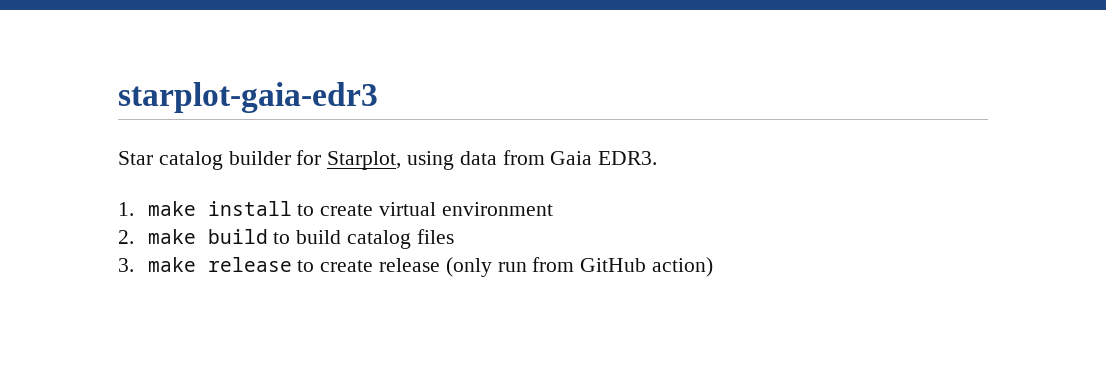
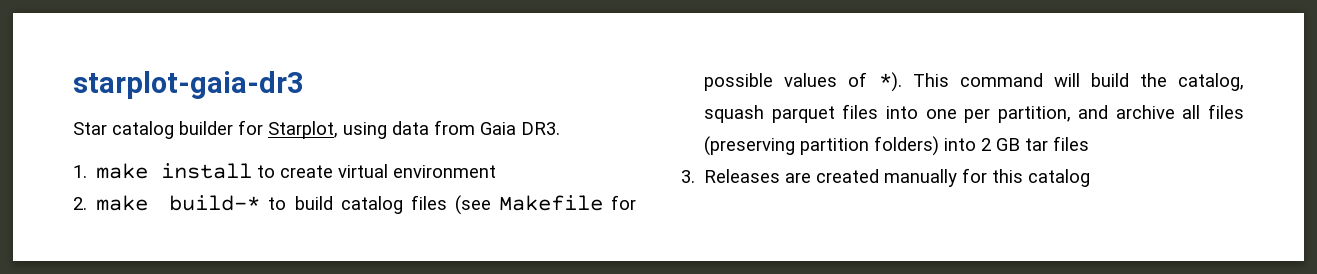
- starplot-gaia-edr3
+ starplot-gaia-dr3
- Star catalog builder for Starplot, using data from Gaia EDR3.
+ Star catalog builder for Starplot, using data from Gaia DR3.
- 2. make build to build catalog files
- 3. make release to create release (only run from GitHub action)
+ 2. make build-* to build catalog files (see Makefile for possible values of *). This command will build the catalog, squash parquet files into one per partition, and archive all files (preserving partition folders) into 2 GB tar files
+ 3. Releases are created manually for this catalog

